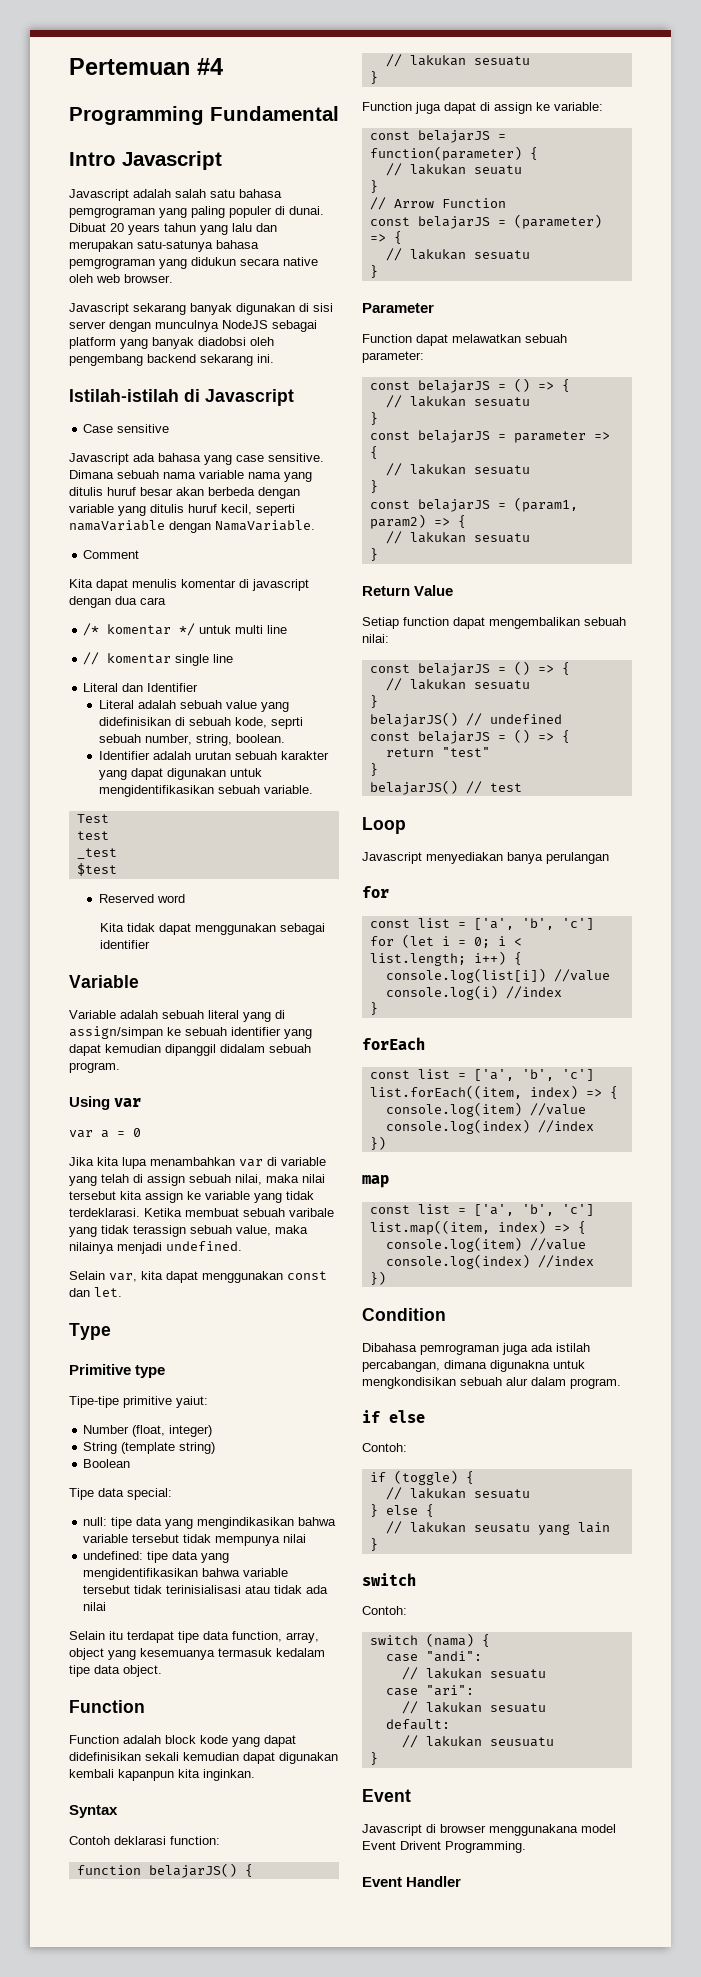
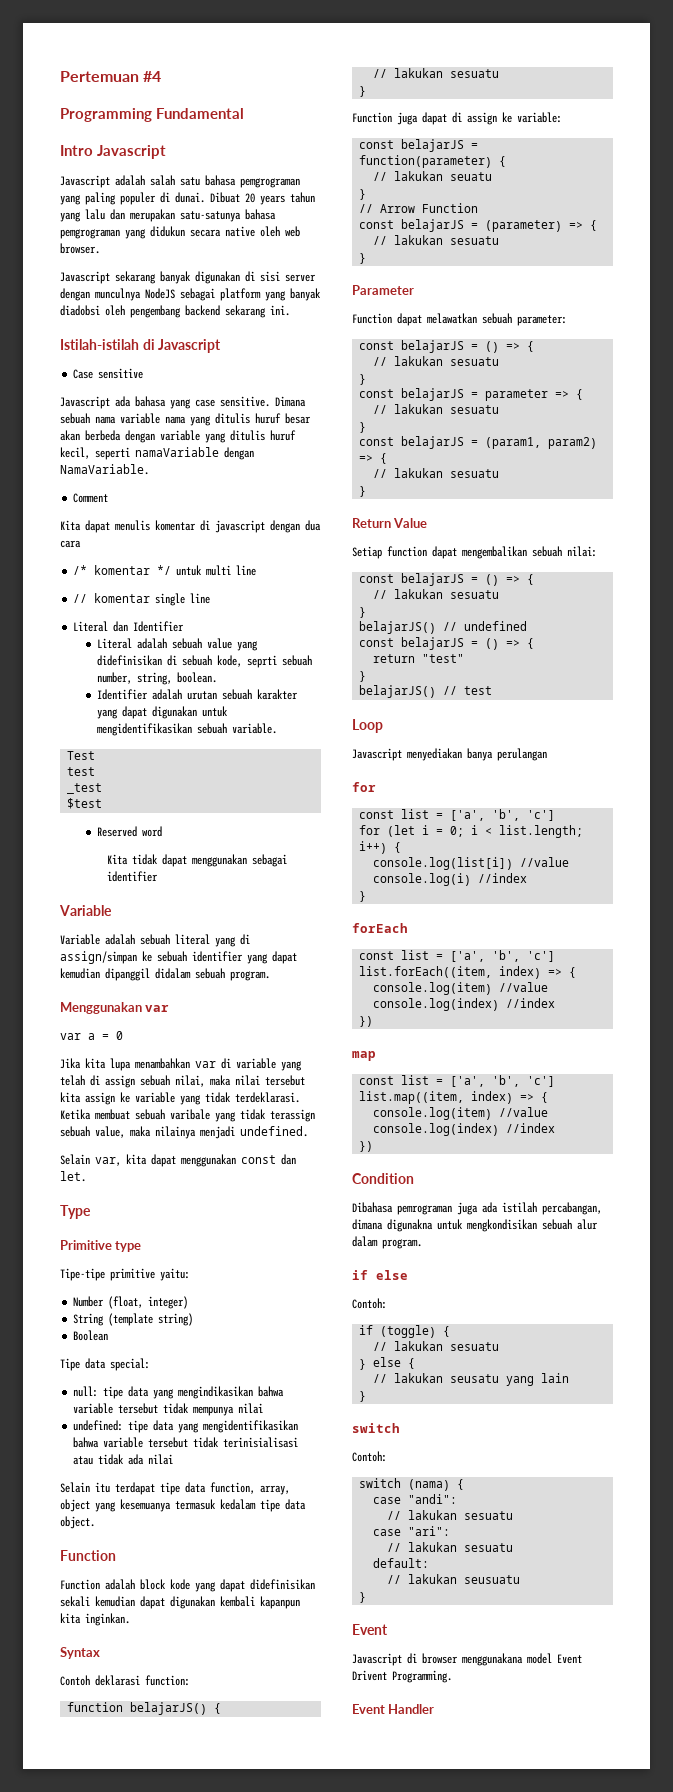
- Using var
+ Menggunakan var
- Tipe-tipe primitive yaiut:
+ Tipe-tipe primitive yaitu:

